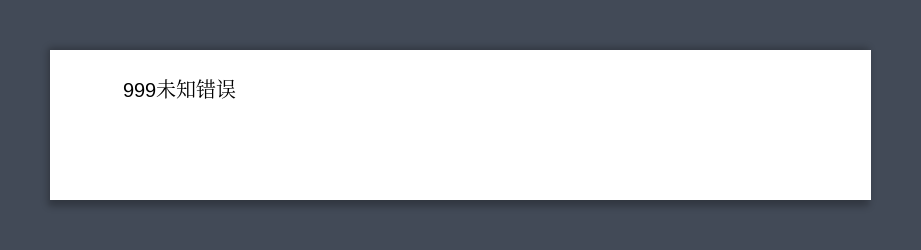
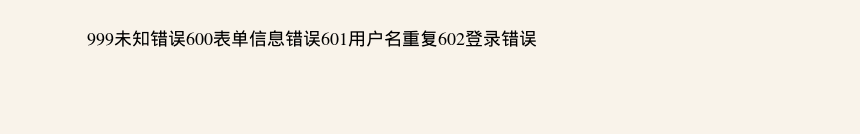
- 999未知错误
+ 999未知错误600表单信息错误601用户名重复602登录错误

